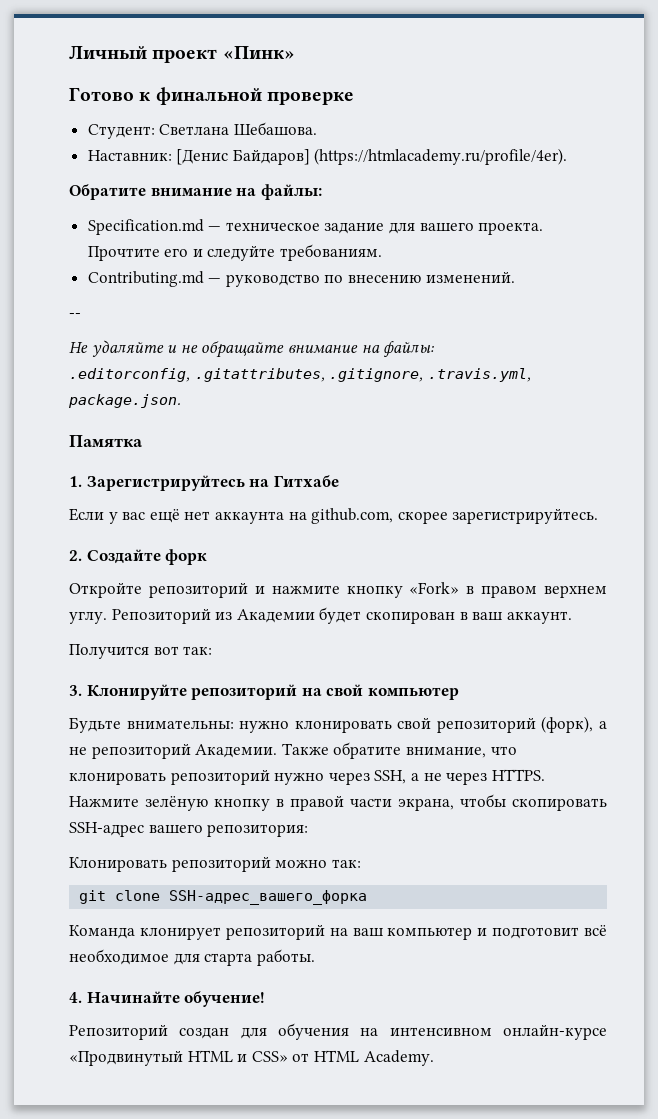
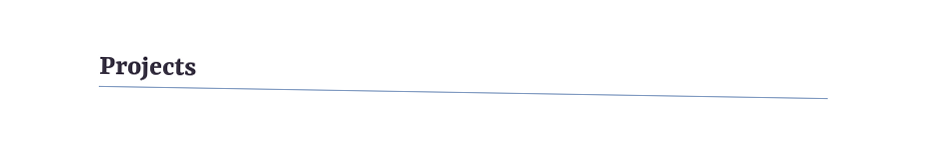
- Личный проект «Пинк»
- Готово к финальной проверке
- Студент: Светлана Шебашова.
- Наставник: [Денис Байдаров] (https://htmlacademy.ru/profile/4er).
- Обратите внимание на файлы:
- Specification.md — техническое задание для вашего проекта. Прочтите его и следуйте требованиям.
- Contributing.md — руководство по внесению изменений.
- --
- Не удаляйте и не обращайте внимание на файлы:
- .editorconfig, .gitattributes, .gitignore, .travis.yml, package.json.
- Памятка
- 1. Зарегистрируйтесь на Гитхабе
- Если у вас ещё нет аккаунта на github.com, скорее зарегистрируйтесь.
- 2. Создайте форк
- Откройте репозиторий и нажмите кнопку «Fork» в правом верхнем углу. Репозиторий из Академии будет скопирован в ваш аккаунт.
- Получится вот так:
- 3. Клонируйте репозиторий на свой компьютер
- Будьте внимательны: нужно клонировать свой репозиторий (форк), а не репозиторий Академии. Также обратите внимание, что клонировать репозиторий нужно через SSH, а не через HTTPS. Нажмите зелёную кнопку в правой части экрана, чтобы скопировать SSH-адрес вашего репозитория:
- Клонировать репозиторий можно так:
- git clone SSH-адрес_вашего_форка
- Команда клонирует репозиторий на ваш компьютер и подготовит всё необходимое для старта работы.
- 4. Начинайте обучение!
- Репозиторий создан для обучения на интенсивном онлайн‑курсе «Продвинутый HTML и CSS» от HTML Academy.
+ Projects

